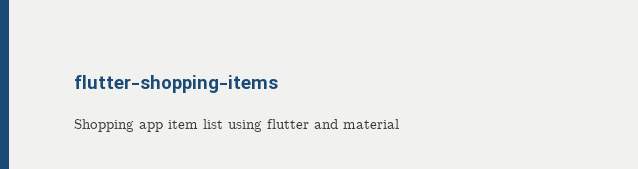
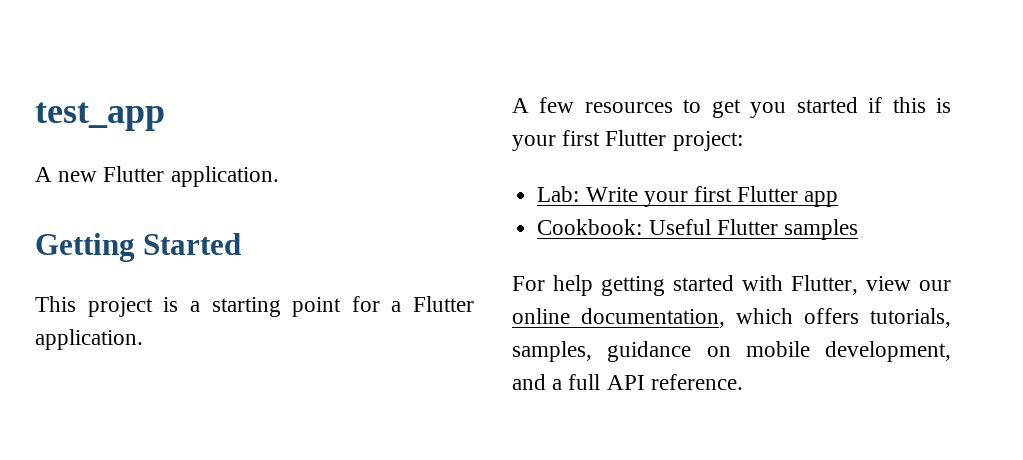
- flutter-shopping-items
- Shopping app item list using flutter and material
+ test_app
+ A new Flutter application.
+ Getting Started
+ This project is a starting point for a Flutter application.
+ A few resources to get you started if this is your first Flutter project:
+ Lab: Write your first Flutter app
+ Cookbook: Useful Flutter samples
+ For help getting started with Flutter, view our online documentation, which offers tutorials, samples, guidance on mobile development, and a full API reference.

